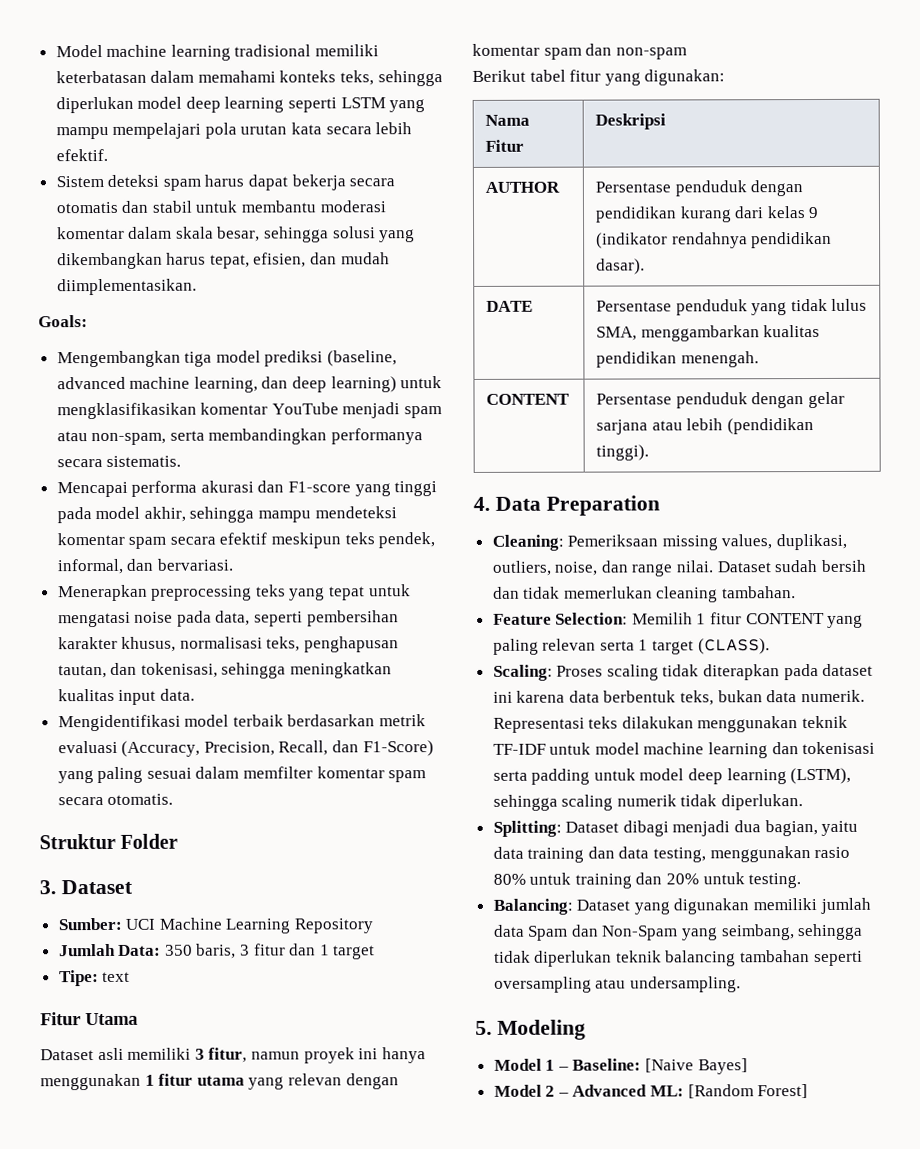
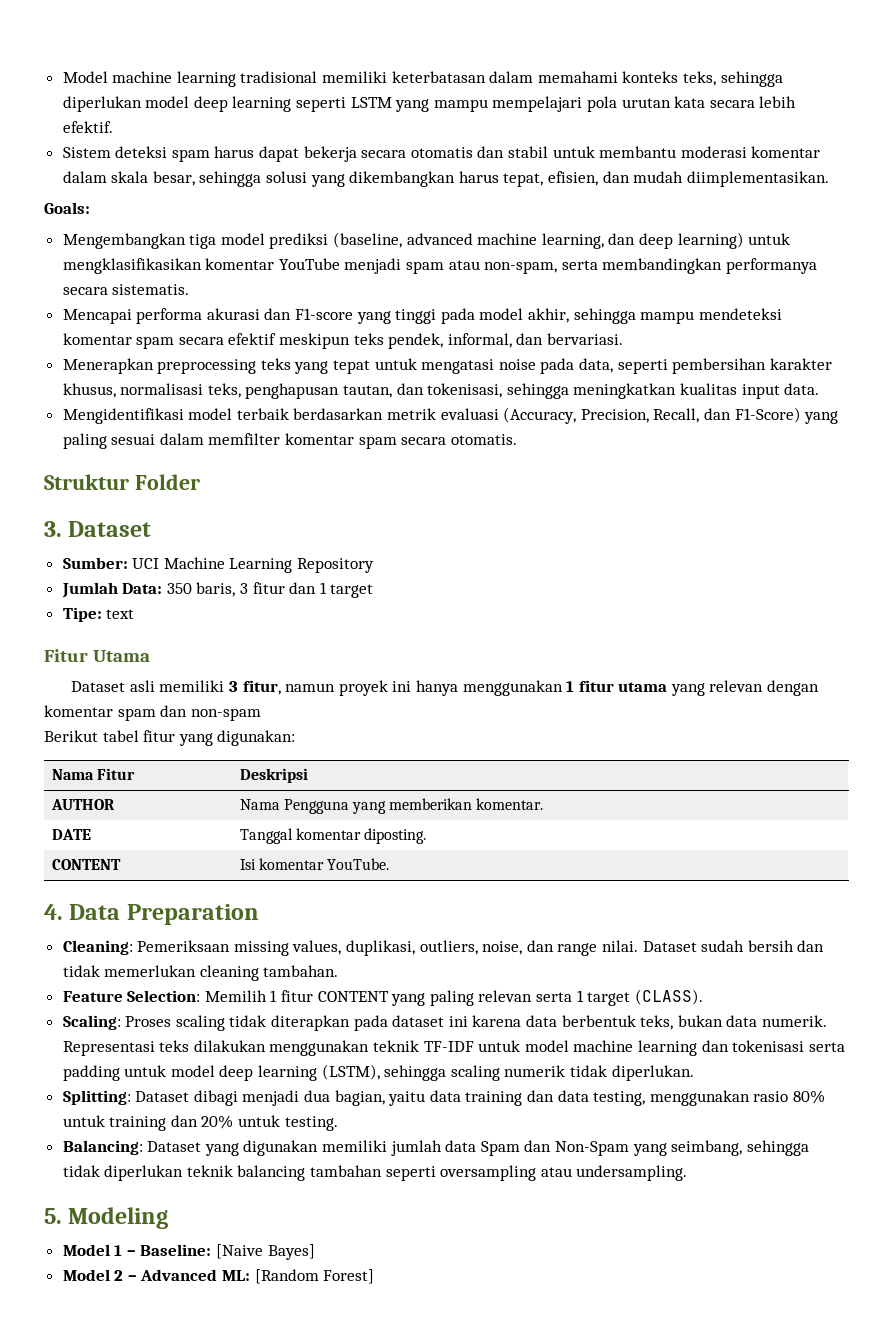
- AUTHOR | Persentase penduduk dengan pendidikan kurang dari kelas 9 (indikator rendahnya pendidikan dasar).
- DATE | Persentase penduduk yang tidak lulus SMA, menggambarkan kualitas pendidikan menengah.
- CONTENT | Persentase penduduk dengan gelar sarjana atau lebih (pendidikan tinggi).
+ AUTHOR | Nama Pengguna yang memberikan komentar.
+ DATE | Tanggal komentar diposting.
+ CONTENT | Isi komentar YouTube.

